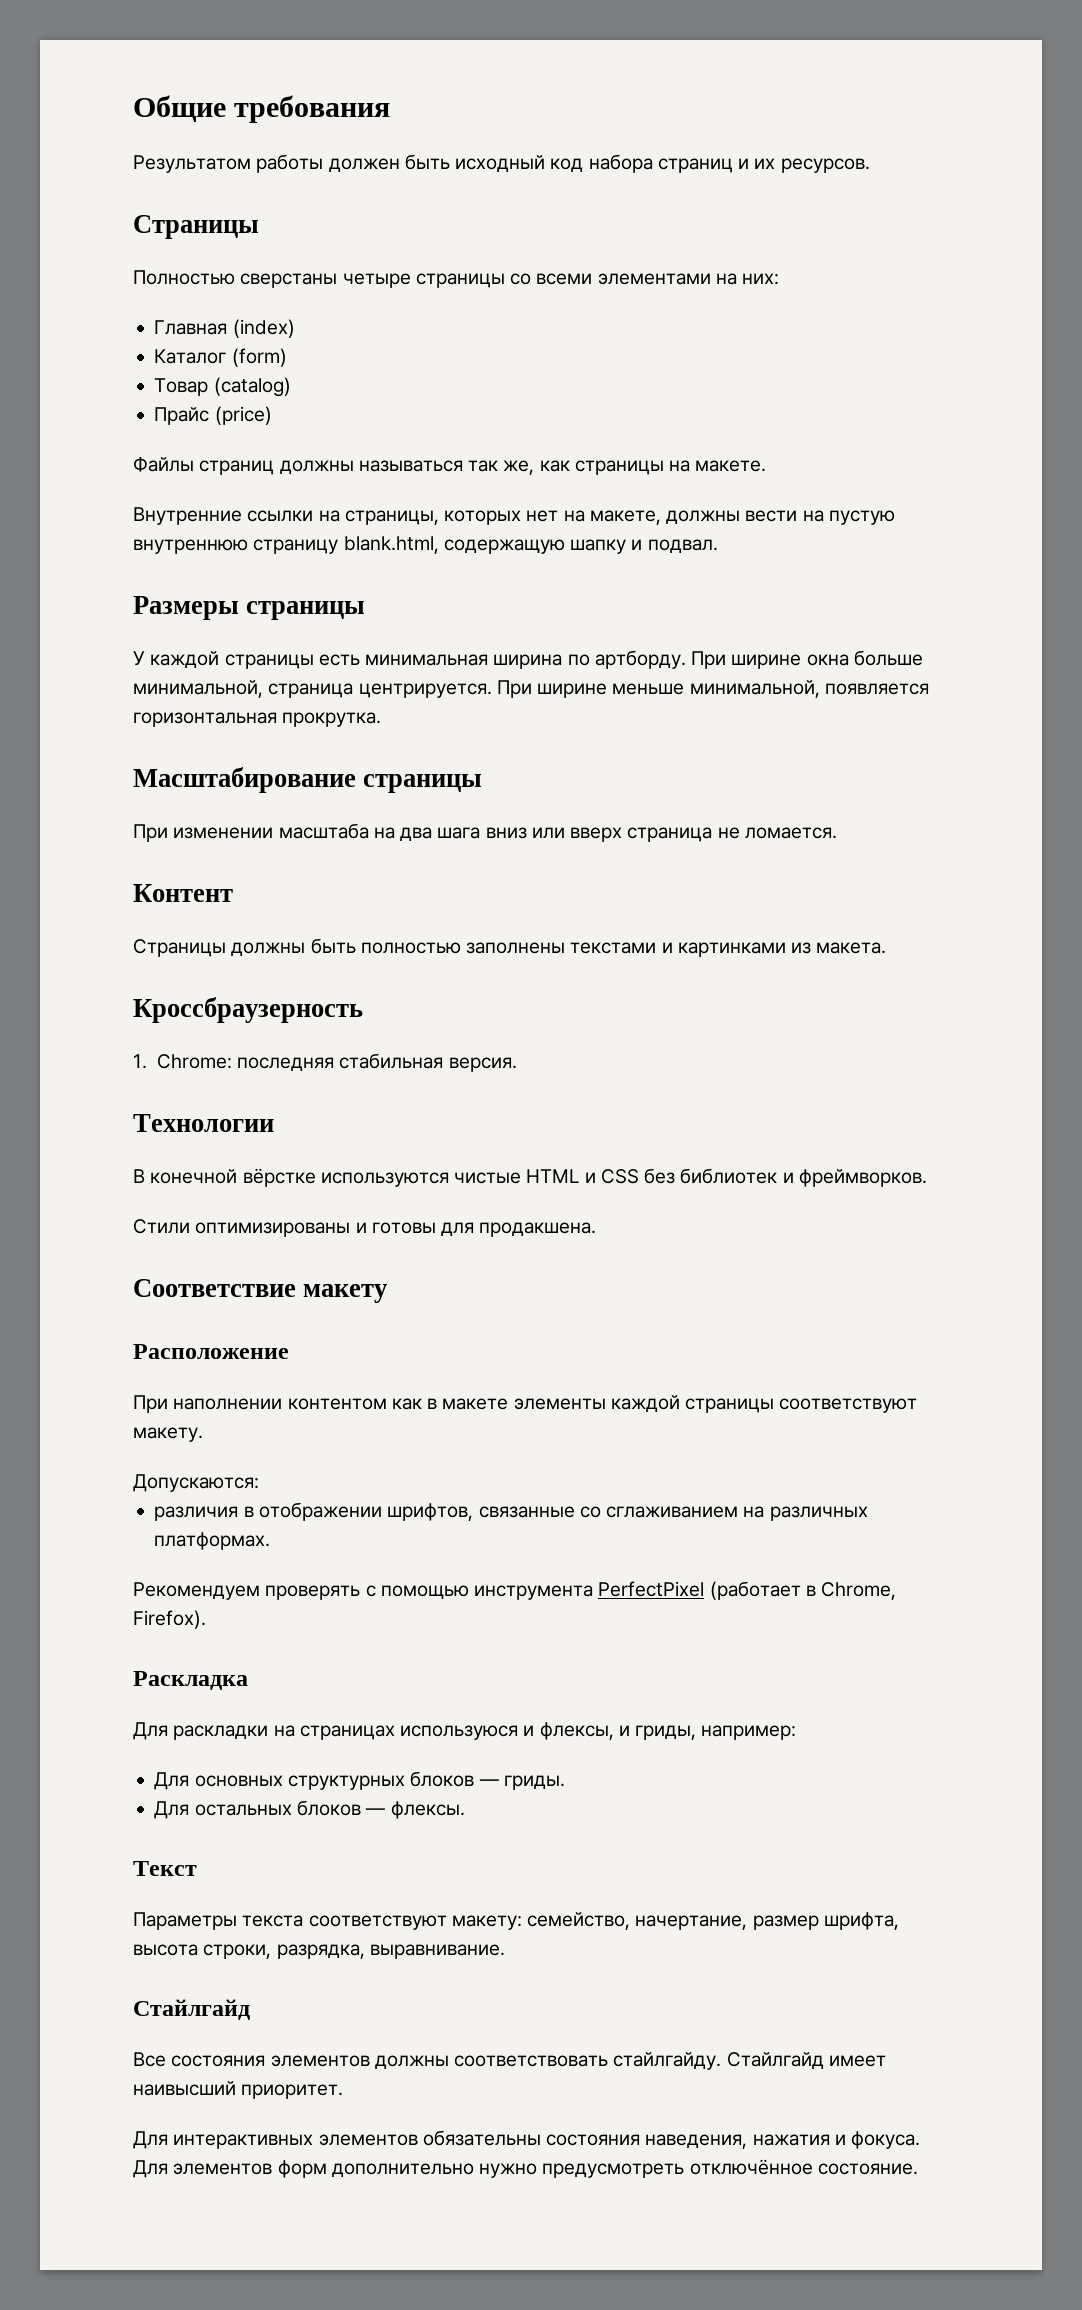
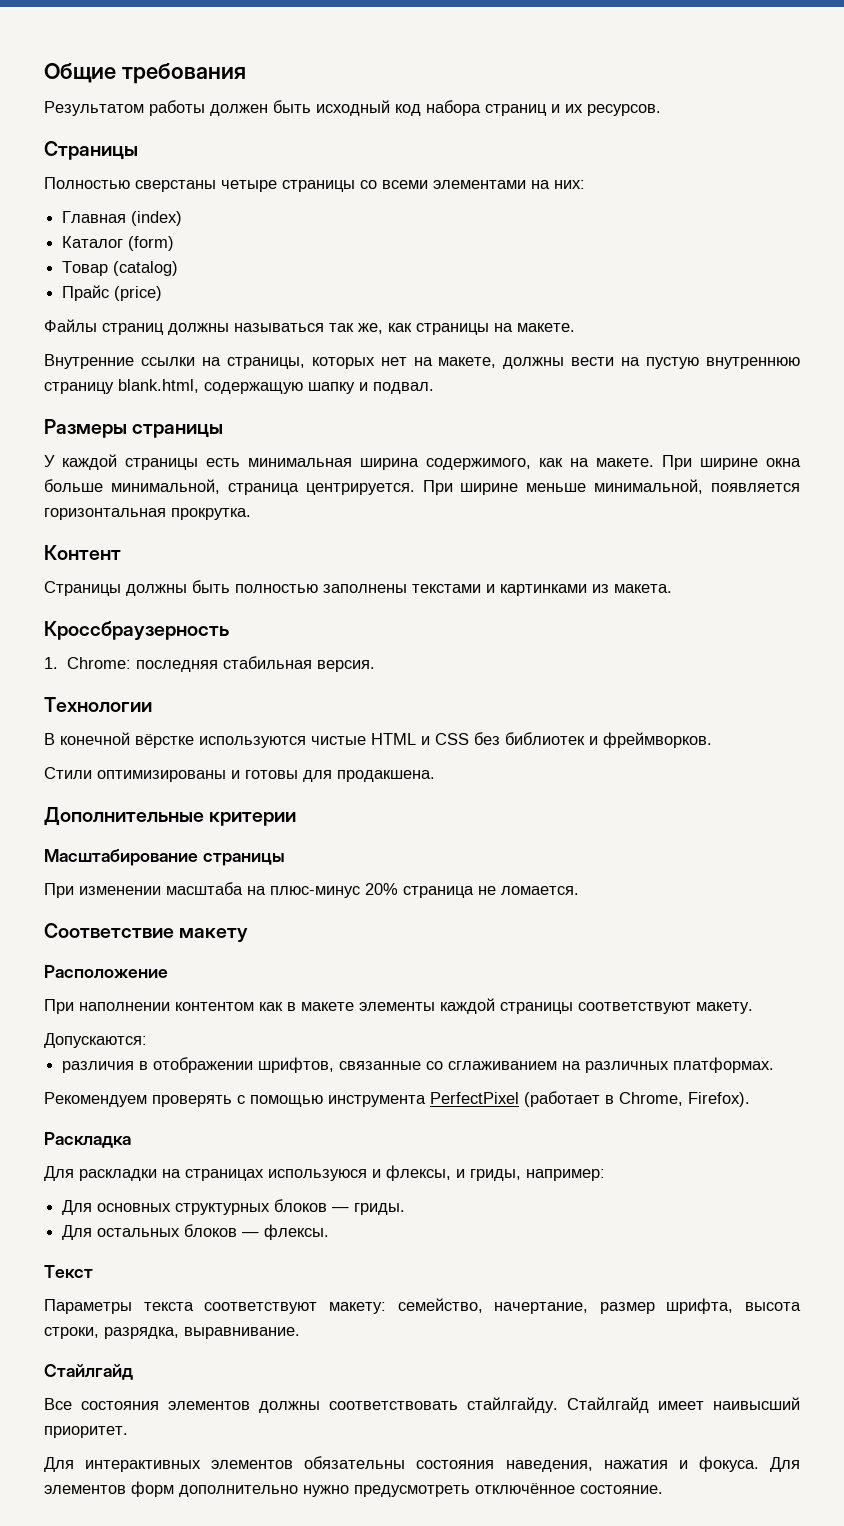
- У каждой страницы есть минимальная ширина по артборду.
+ У каждой страницы есть минимальная ширина содержимого, как на макете.
- Масштабирование страницы
- При изменении масштаба на два шага вниз или вверх страница не ломается.
+ Дополнительные критерии
+ Масштабирование страницы
+ При изменении масштаба на плюс-минус 20% страница не ломается.

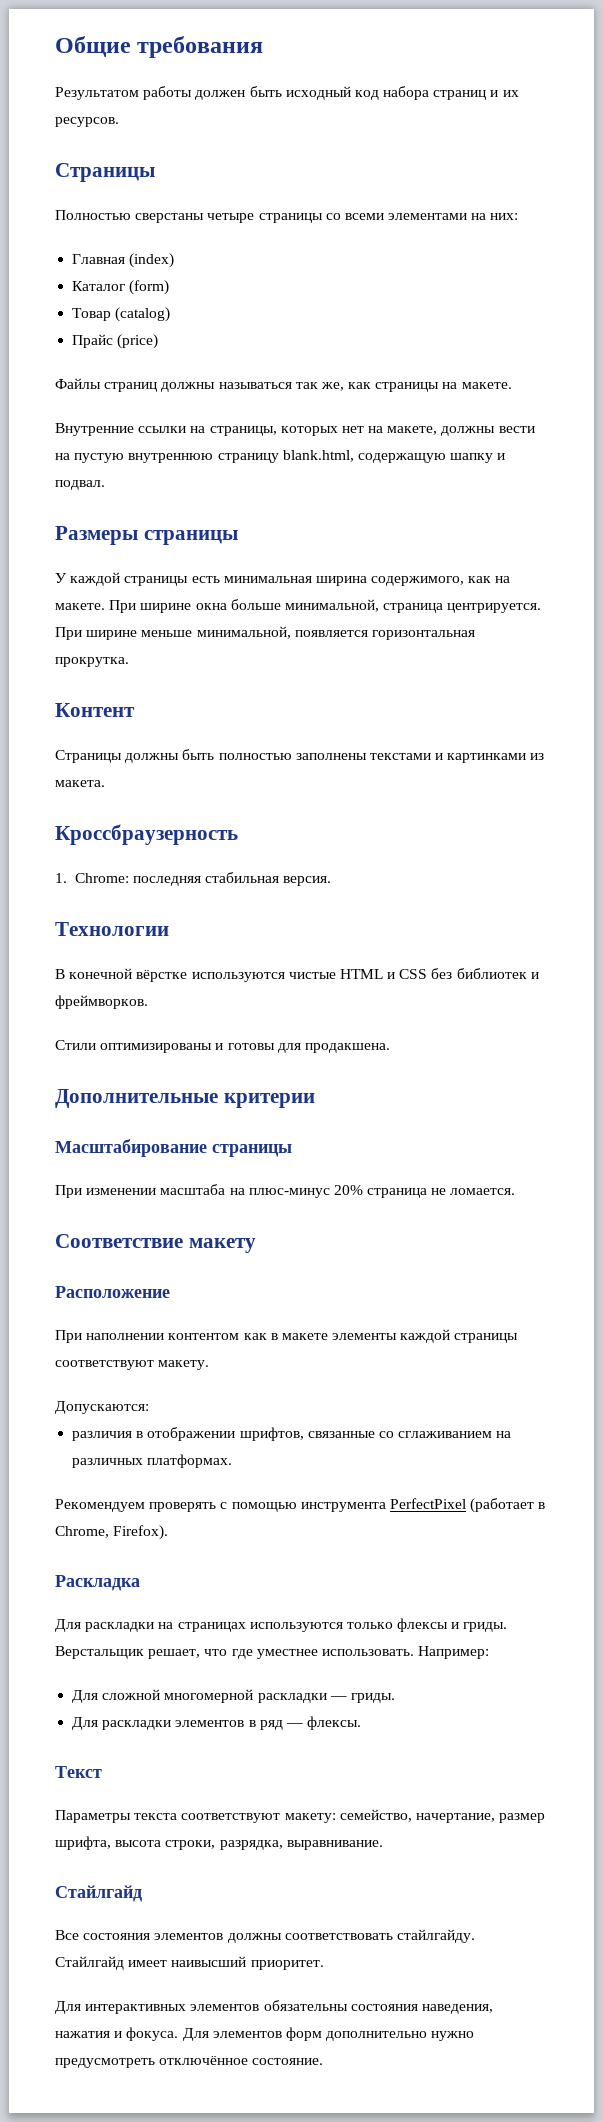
- Для раскладки на страницах используюся и флексы, и гриды, например:
- Для основных структурных блоков — гриды.
+ Для раскладки на страницах используются только флексы и гриды. Верстальщик решает, что где уместнее использовать. Например:
+ Для сложной многомерной раскладки — гриды.
- Для остальных блоков — флексы.
+ Для раскладки элементов в ряд — флексы.

